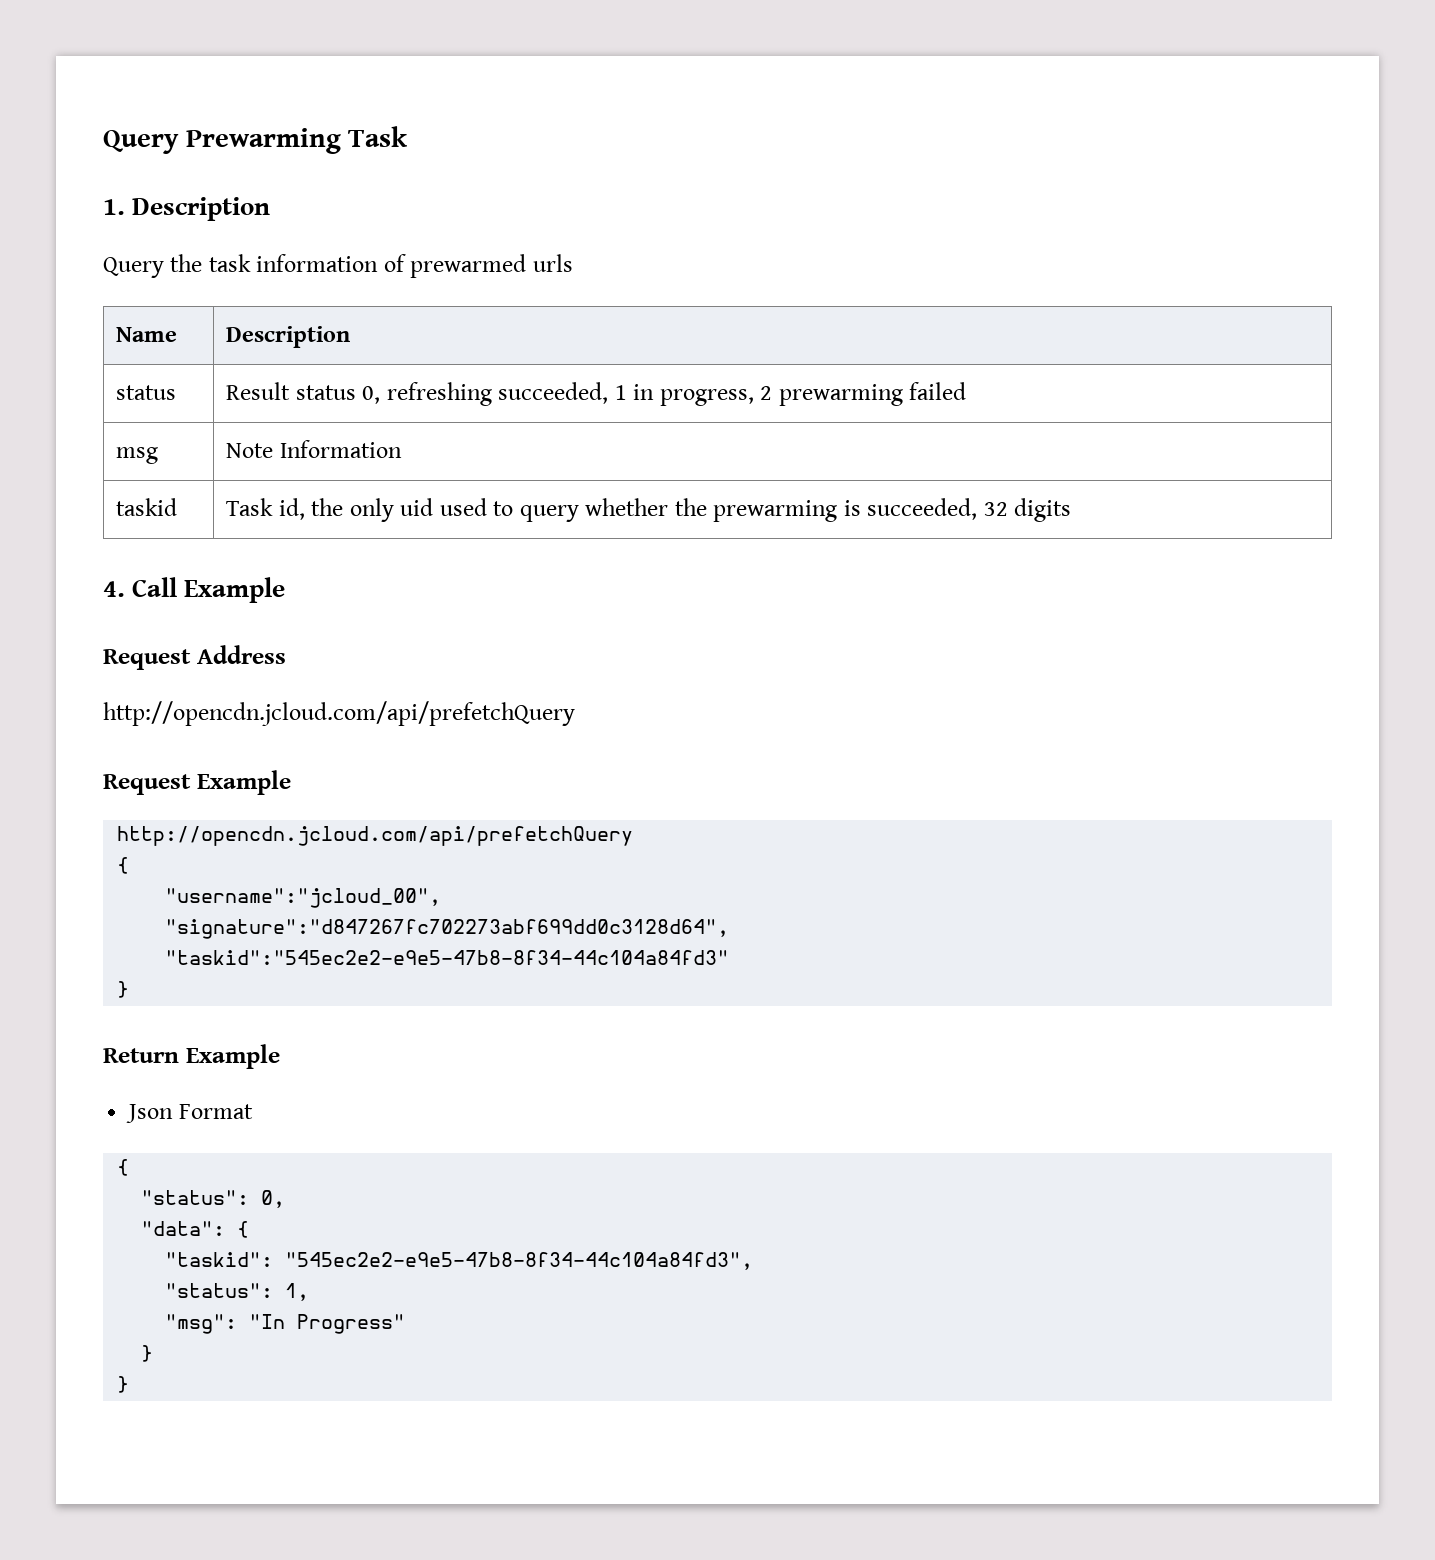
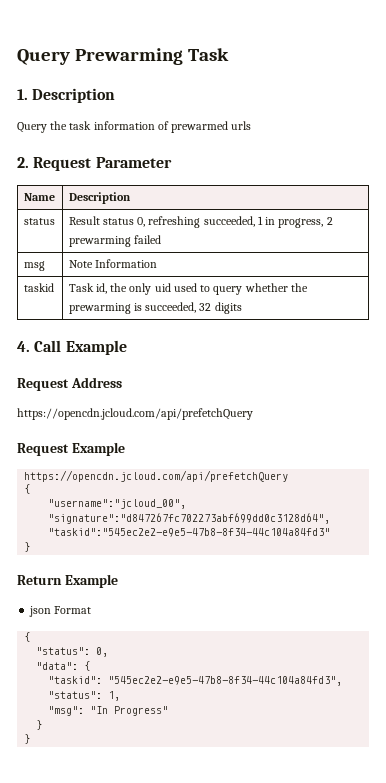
+ 2. Request Parameter
  Request Address
- http://opencdn.jcloud.com/api/prefetchQuery
+ https://opencdn.jcloud.com/api/prefetchQuery
  Request Example
- http://opencdn.jcloud.com/api/prefetchQuery
+ https://opencdn.jcloud.com/api/prefetchQuery
- Json Format
+ json Format

